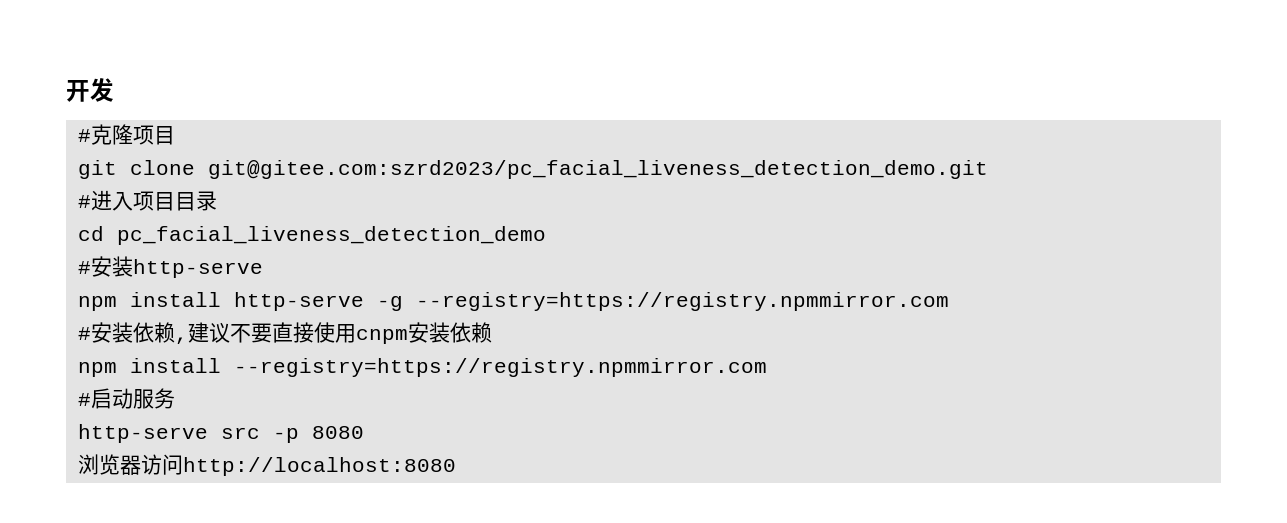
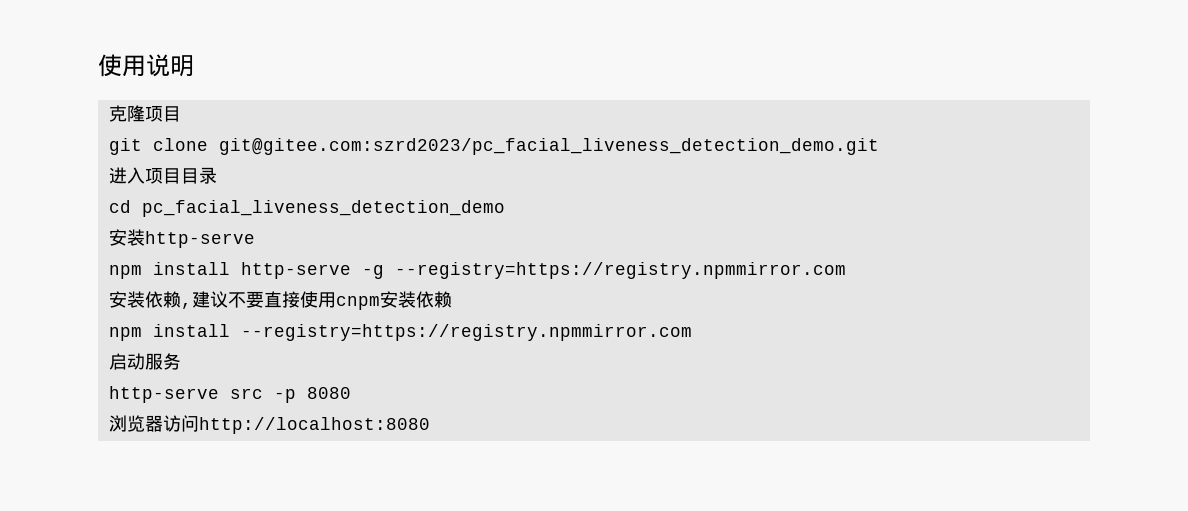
- 开发
- #克隆项目
+ 使用说明
+ 克隆项目
- #进入项目目录
+ 进入项目目录
- #安装http-serve
+ 安装http-serve
- #安装依赖,建议不要直接使用cnpm安装依赖
+ 安装依赖,建议不要直接使用cnpm安装依赖
- #启动服务
+ 启动服务

